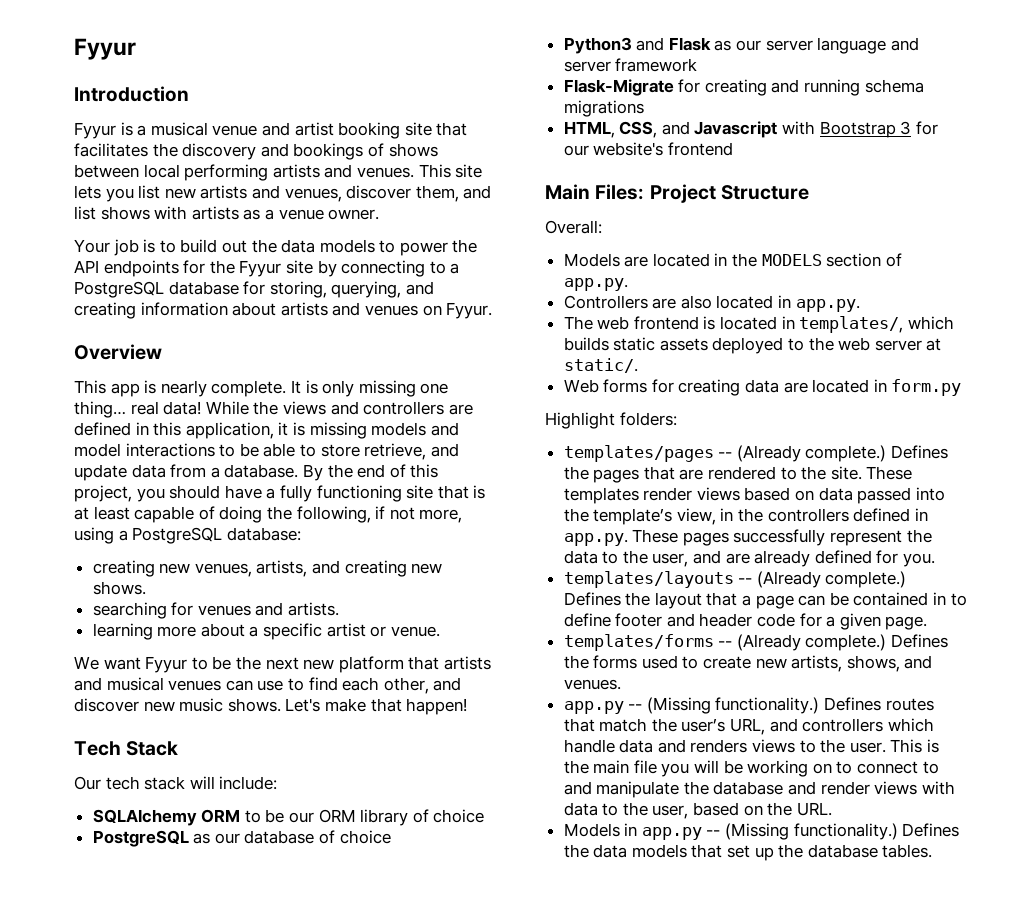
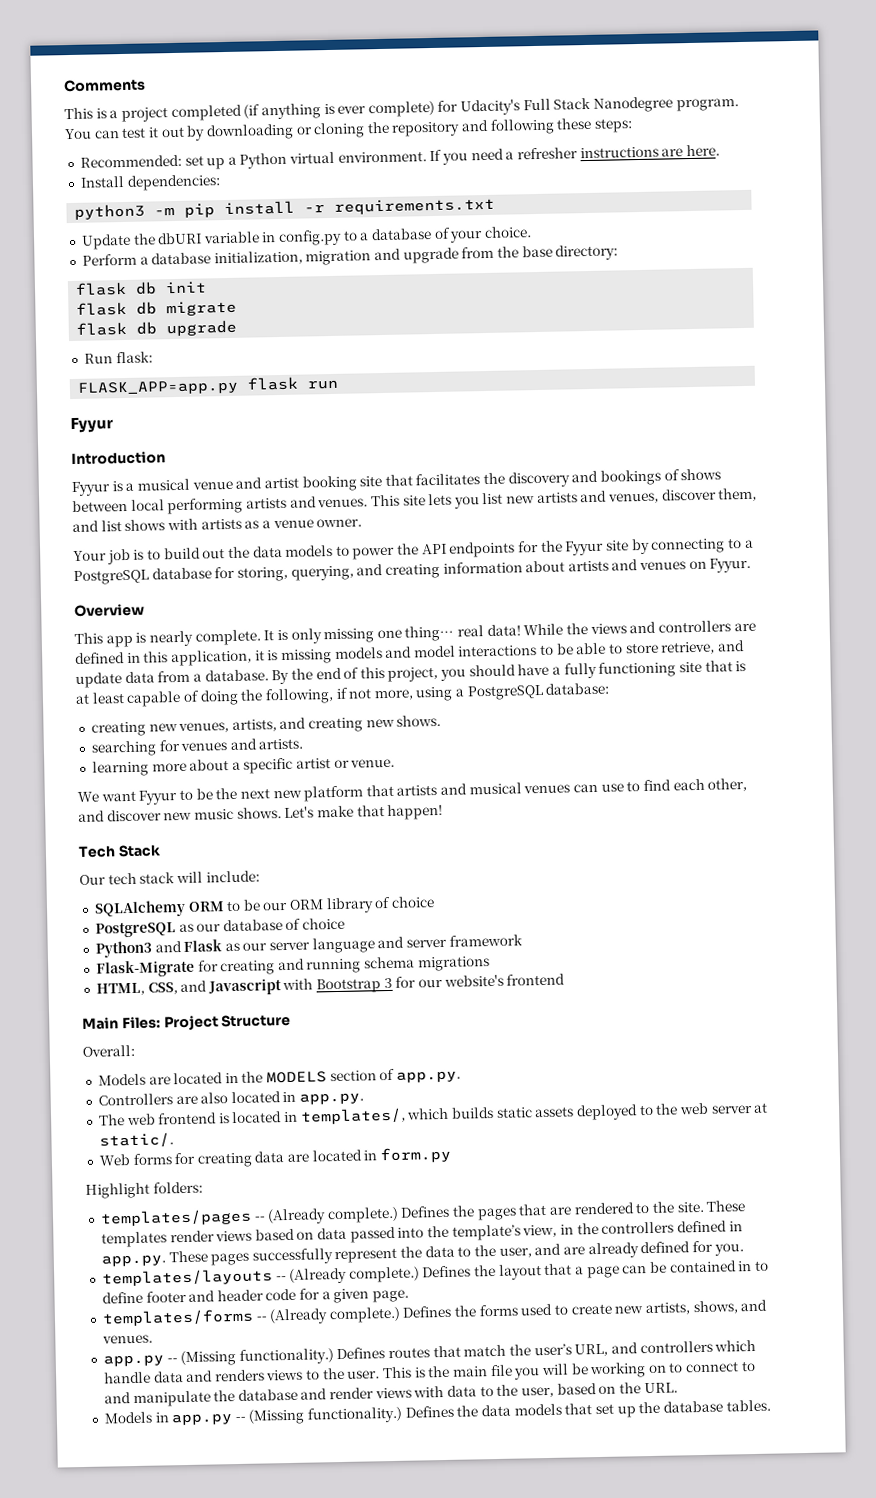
+ Comments
+ This is a project completed (if anything is ever complete) for Udacity's Full Stack Nanodegree program. You can test it out by downloading or cloning the repository and following these steps:
+ Recommended: set up a Python virtual environment. If you need a refresher instructions are here.
+ Install dependencies:
+ python3 -m pip install -r requirements.txt
+ Update the dbURI variable in config.py to a database of your choice.
+ Perform a database initialization, migration and upgrade from the base directory:
+ flask db init
+ flask db migrate
+ flask db upgrade
+ Run flask:
+ FLASK_APP=app.py flask run

